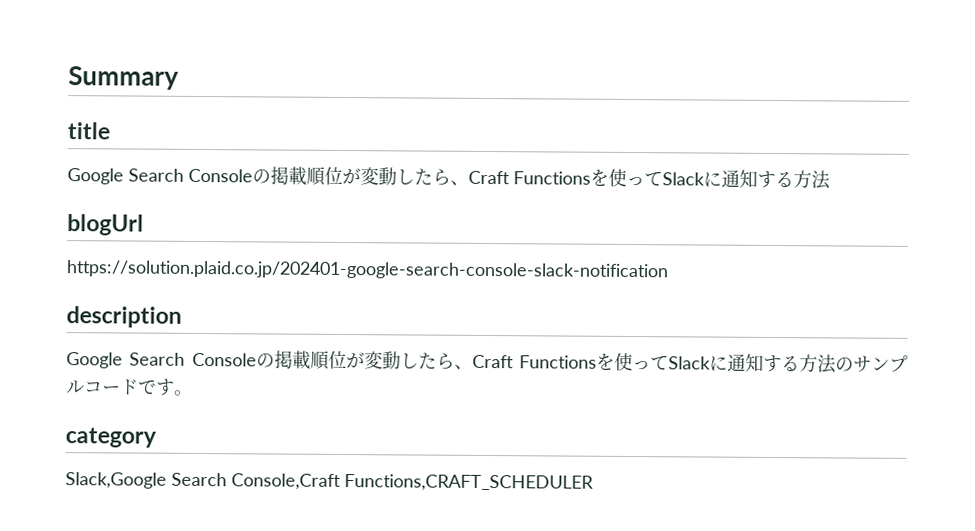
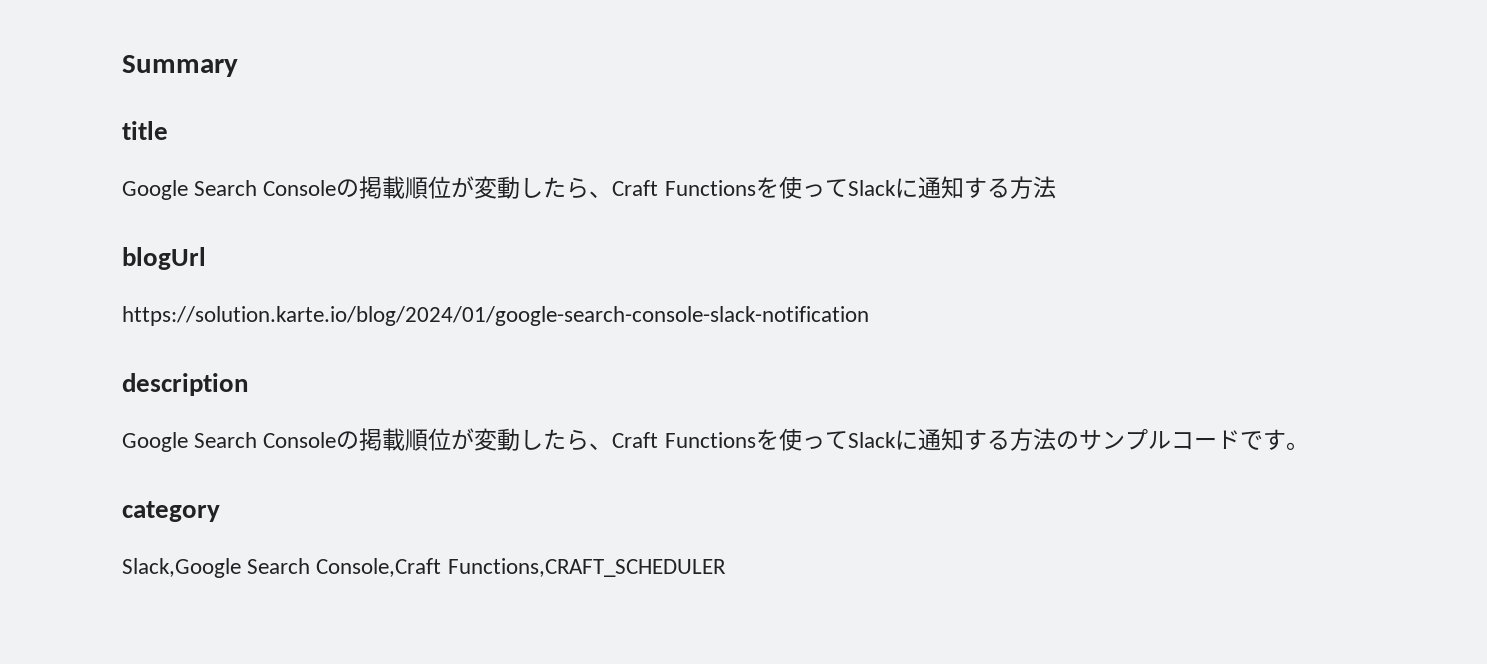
- https://solution.plaid.co.jp/202401-google-search-console-slack-notification
+ https://solution.karte.io/blog/2024/01/google-search-console-slack-notification

